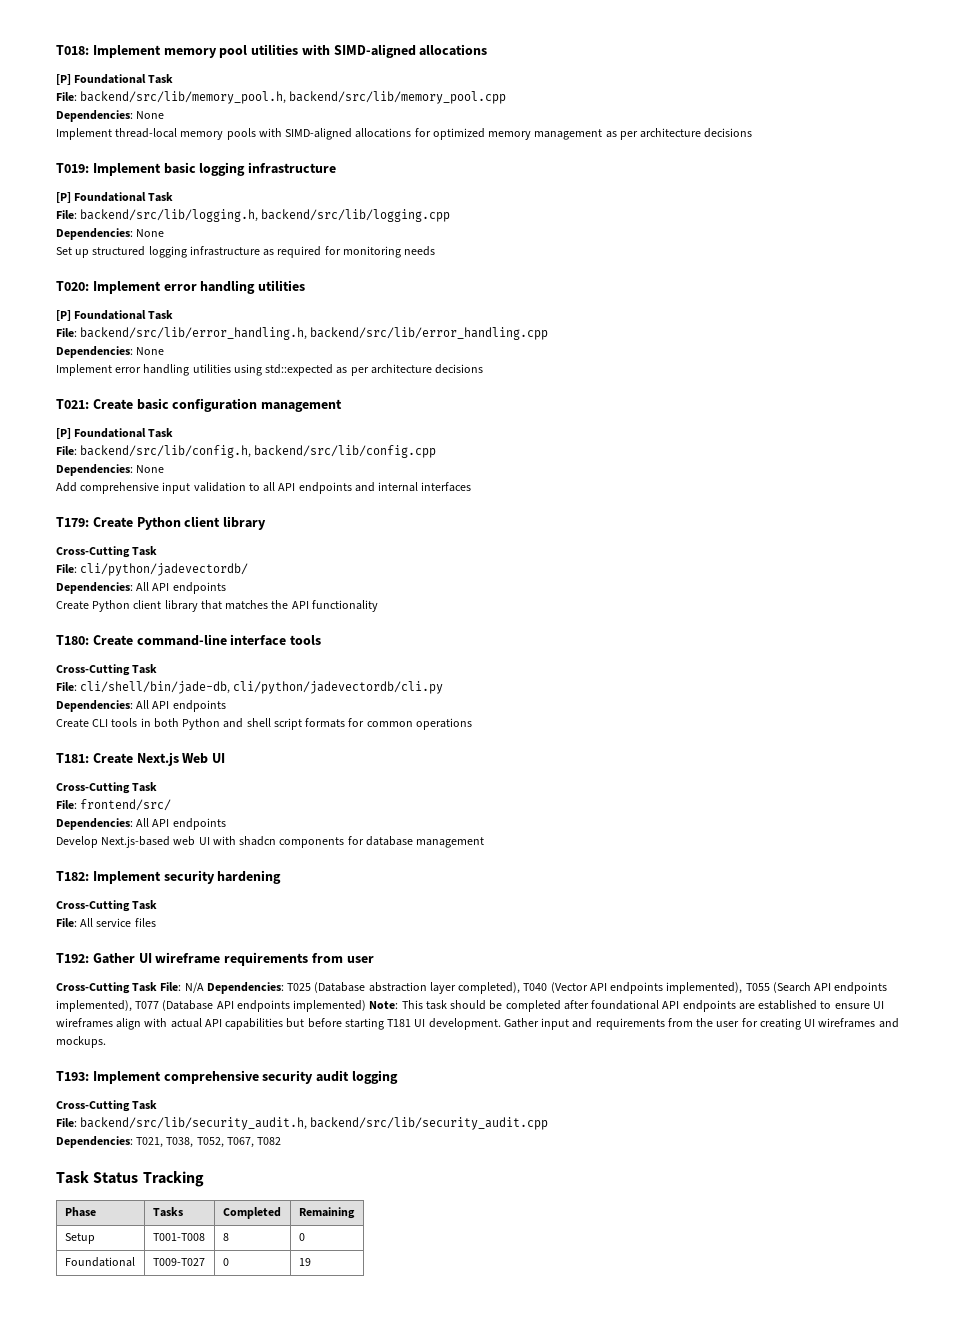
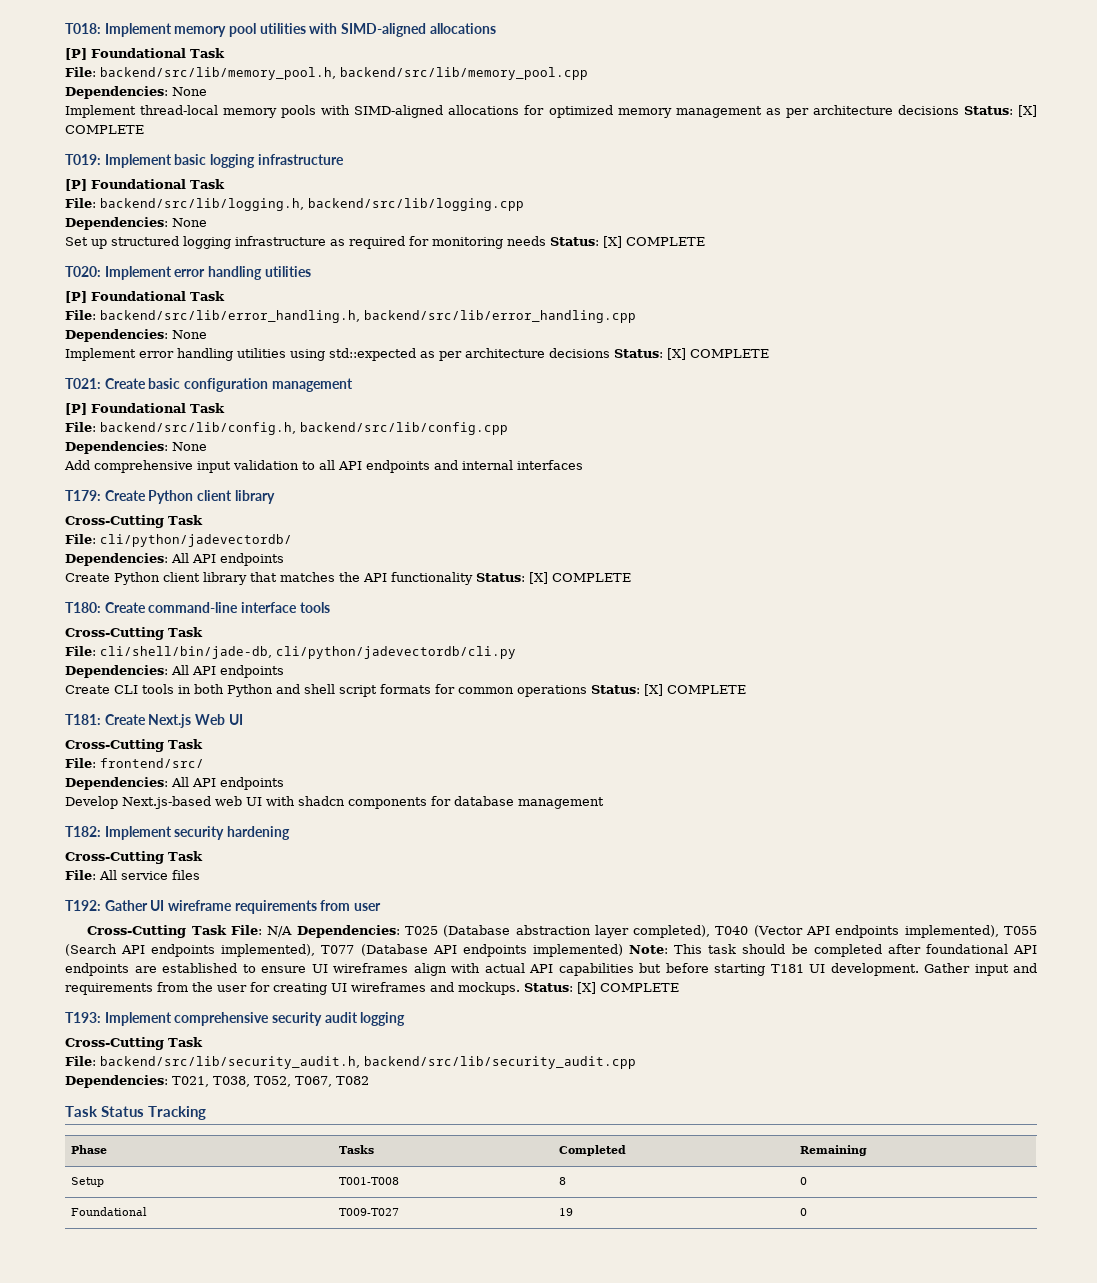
- Implement thread-local memory pools with SIMD-aligned allocations for optimized memory management as per architecture decisions
+ Implement thread-local memory pools with SIMD-aligned allocations for optimized memory management as per architecture decisions Status: [X] COMPLETE
- Set up structured logging infrastructure as required for monitoring needs
+ Set up structured logging infrastructure as required for monitoring needs Status: [X] COMPLETE
- Implement error handling utilities using std::expected as per architecture decisions
+ Implement error handling utilities using std::expected as per architecture decisions Status: [X] COMPLETE
- Create Python client library that matches the API functionality
+ Create Python client library that matches the API functionality Status: [X] COMPLETE
- Create CLI tools in both Python and shell script formats for common operations
+ Create CLI tools in both Python and shell script formats for common operations Status: [X] COMPLETE
- Gather input and requirements from the user for creating UI wireframes and mockups.
+ Gather input and requirements from the user for creating UI wireframes and mockups. Status: [X] COMPLETE
- Foundational | T009-T027 | 0 | 19
+ Foundational | T009-T027 | 19 | 0

